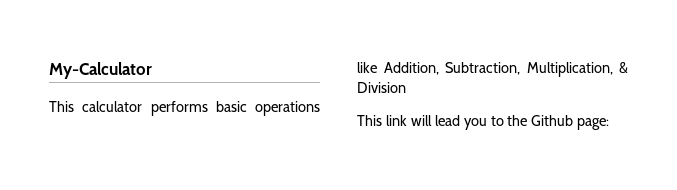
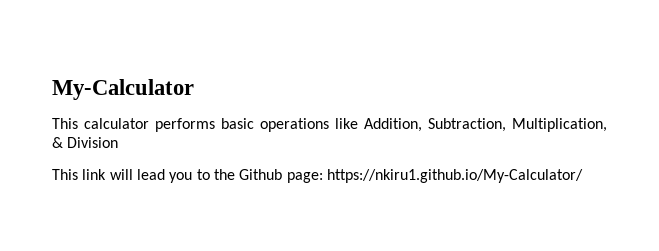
- This link will lead you to the Github page:
+ This link will lead you to the Github page: https://nkiru1.github.io/My-Calculator/

